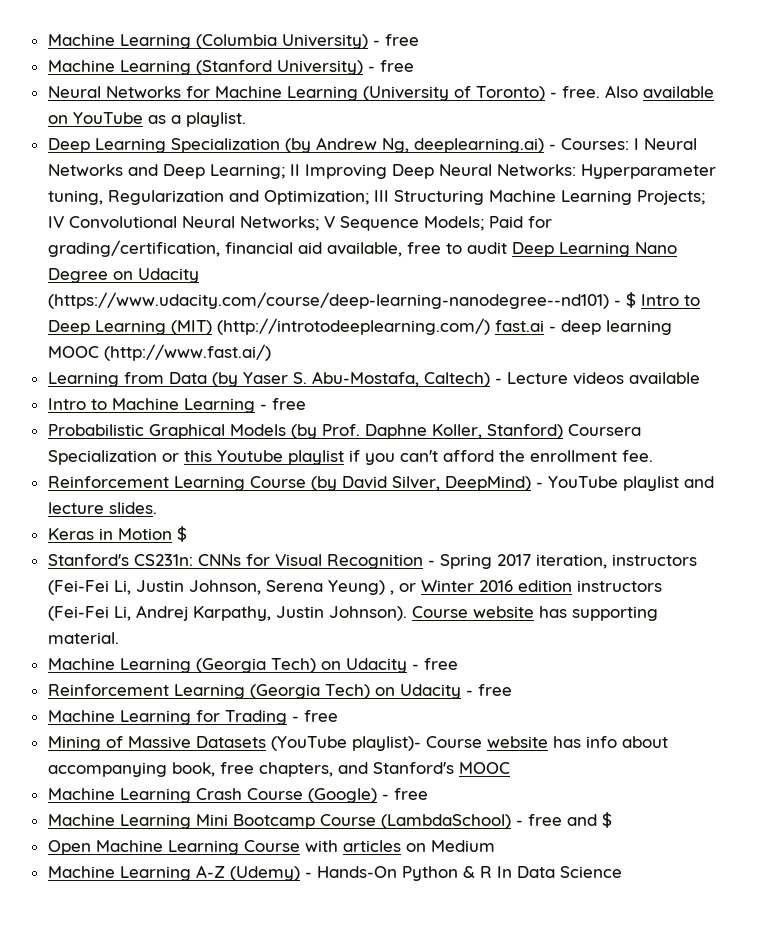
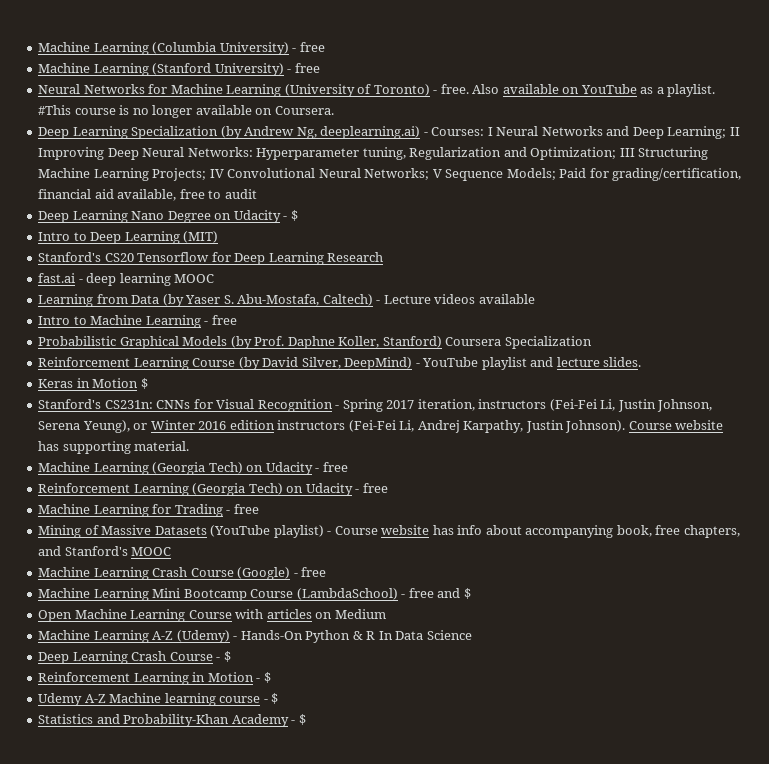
+ #This course is no longer available on Coursera.
- Paid for grading/certification, financial aid available, free to audit Deep Learning Nano Degree on Udacity (https://www.udacity.com/course/deep-learning-nanodegree--nd101) - $ Intro to Deep Learning (MIT) (http://introtodeeplearning.com/) fast.ai - deep learning MOOC (http://www.fast.ai/)
+ Paid for grading/certification, financial aid available, free to audit
+ Deep Learning Nano Degree on Udacity - $
+ Intro to Deep Learning (MIT)
+ Stanford's CS20 Tensorflow for Deep Learning Research
+ fast.ai - deep learning MOOC
- Probabilistic Graphical Models (by Prof. Daphne Koller, Stanford) Coursera Specialization or this Youtube playlist if you can't afford the enrollment fee.
+ Probabilistic Graphical Models (by Prof. Daphne Koller, Stanford) Coursera Specialization
- Stanford's CS231n: CNNs for Visual Recognition - Spring 2017 iteration, instructors (Fei-Fei Li, Justin Johnson, Serena Yeung) , or Winter 2016 edition instructors (Fei-Fei Li, Andrej Karpathy, Justin Johnson).
+ Stanford's CS231n: CNNs for Visual Recognition - Spring 2017 iteration, instructors (Fei-Fei Li, Justin Johnson, Serena Yeung), or Winter 2016 edition instructors (Fei-Fei Li, Andrej Karpathy, Justin Johnson).
- Mining of Massive Datasets (YouTube playlist)- Course website has info about accompanying book, free chapters, and Stanford's MOOC
+ Mining of Massive Datasets (YouTube playlist) - Course website has info about accompanying book, free chapters, and Stanford's MOOC
+ Deep Learning Crash Course - $
+ Reinforcement Learning in Motion - $
+ Udemy A-Z Machine learning course - $
+ Statistics and Probability-Khan Academy - $

